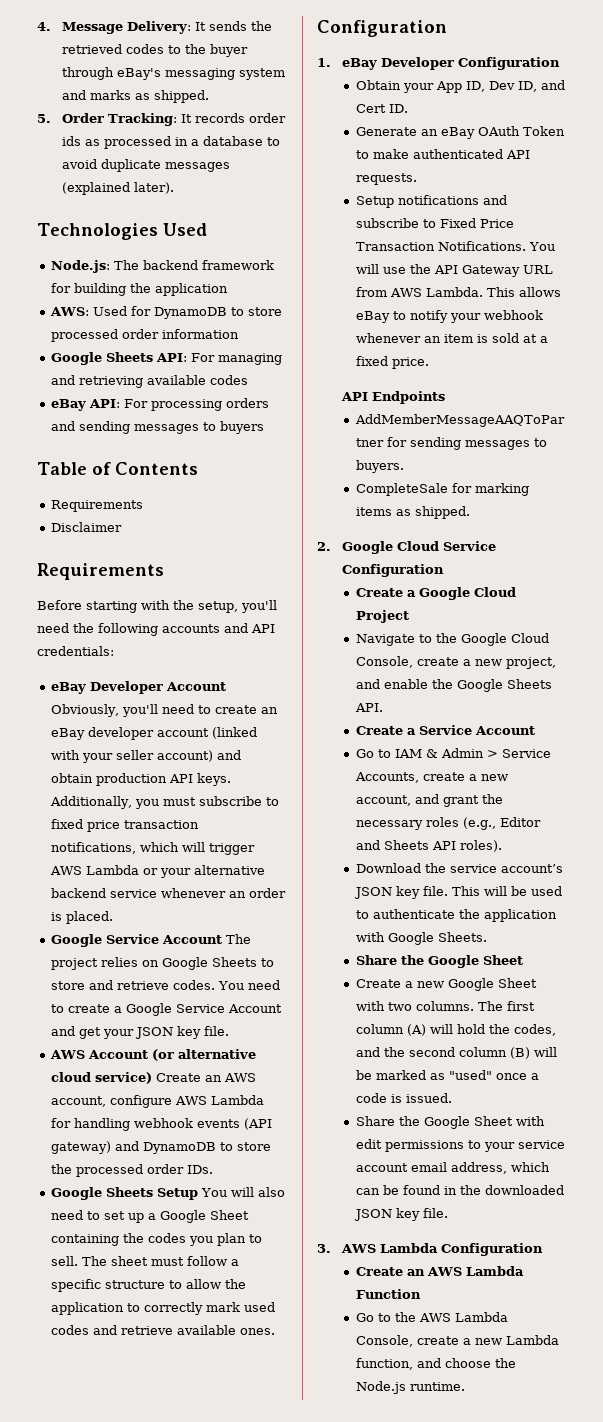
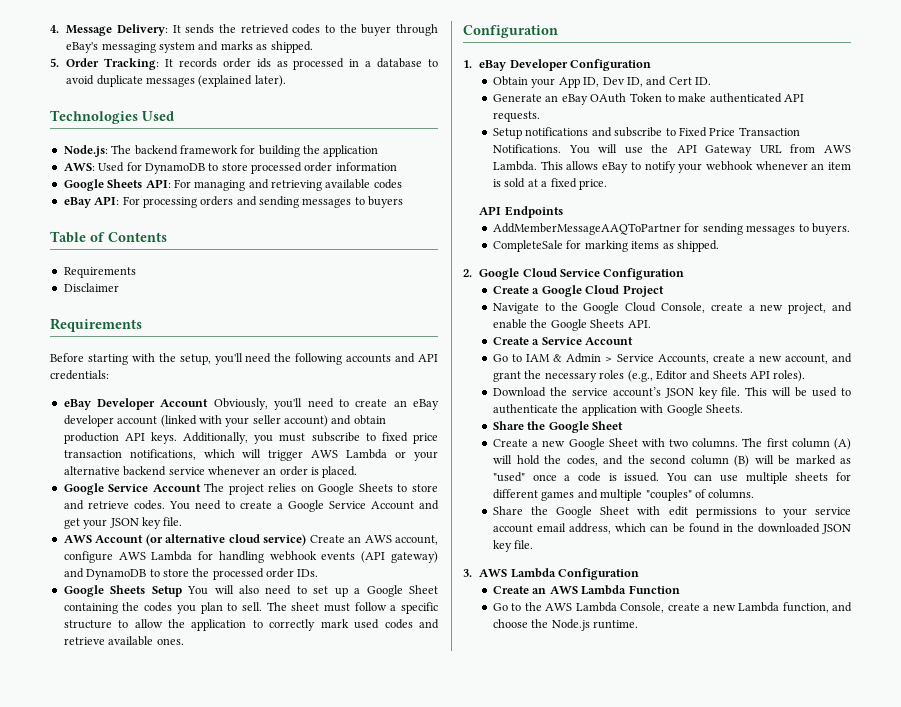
+ You can use multiple sheets for different games and multiple "couples" of columns.

